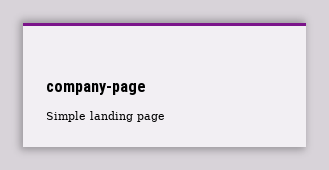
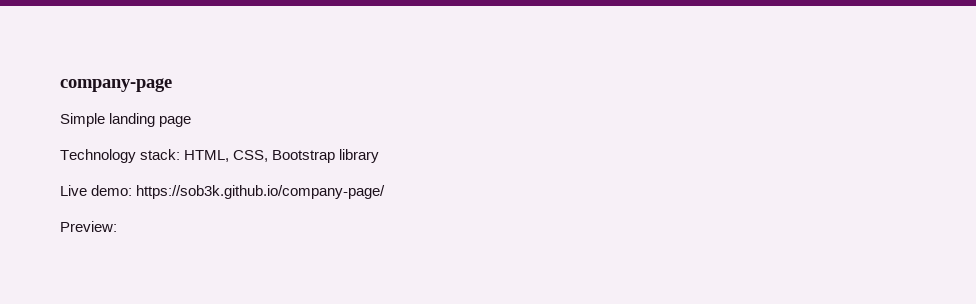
+ Technology stack: HTML, CSS, Bootstrap library
+ Live demo: https://sob3k.github.io/company-page/
+ Preview:

